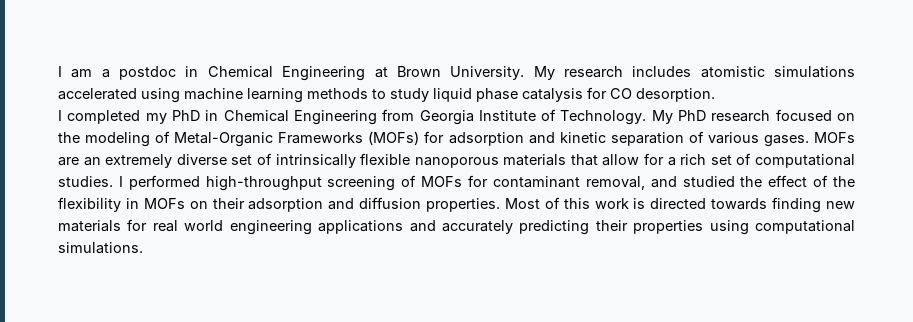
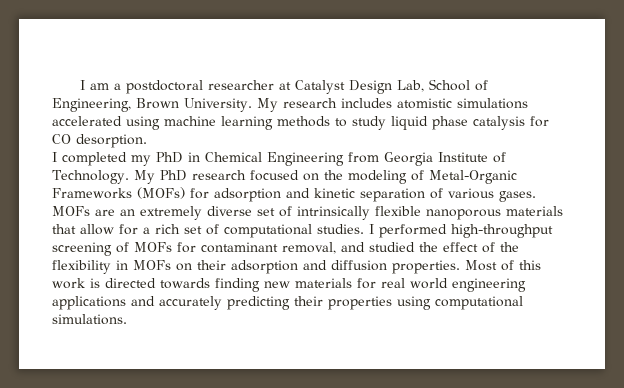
- I am a postdoc in Chemical Engineering at Brown University.
+ I am a postdoctoral researcher at Catalyst Design Lab, School of Engineering, Brown University.

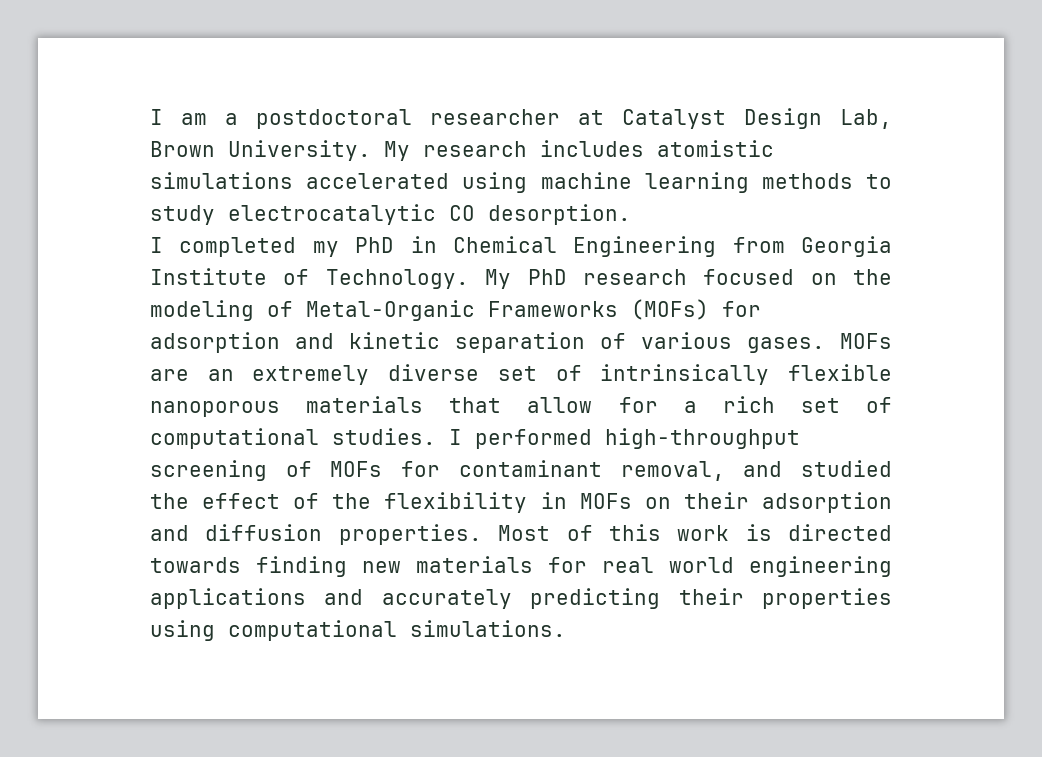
- I am a postdoctoral researcher at Catalyst Design Lab, School of Engineering, Brown University.
+ I am a postdoctoral researcher at Catalyst Design Lab, Brown University.
- My research includes atomistic simulations accelerated using machine learning methods to study liquid phase catalysis for CO desorption.
+ My research includes atomistic simulations accelerated using machine learning methods to study electrocatalytic CO desorption.

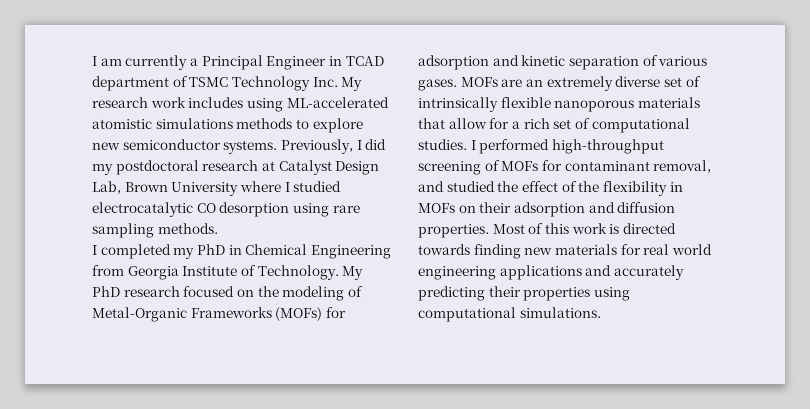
- I am a postdoctoral researcher at Catalyst Design Lab, Brown University. My research includes atomistic simulations accelerated using machine learning methods to study electrocatalytic CO desorption.
+ I am currently a Principal Engineer in TCAD department of TSMC Technology Inc. My research work includes using ML-accelerated atomistic simulations methods to explore new semiconductor systems. Previously, I did my postdoctoral research at Catalyst Design Lab, Brown University where I studied electrocatalytic CO desorption using rare sampling methods.

